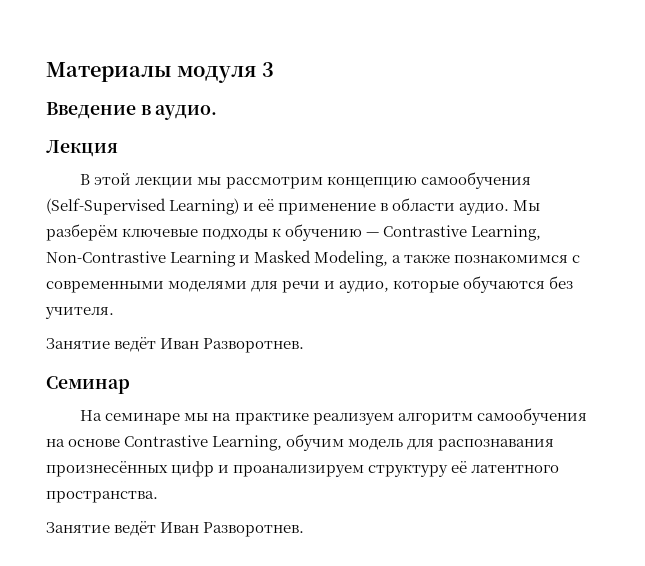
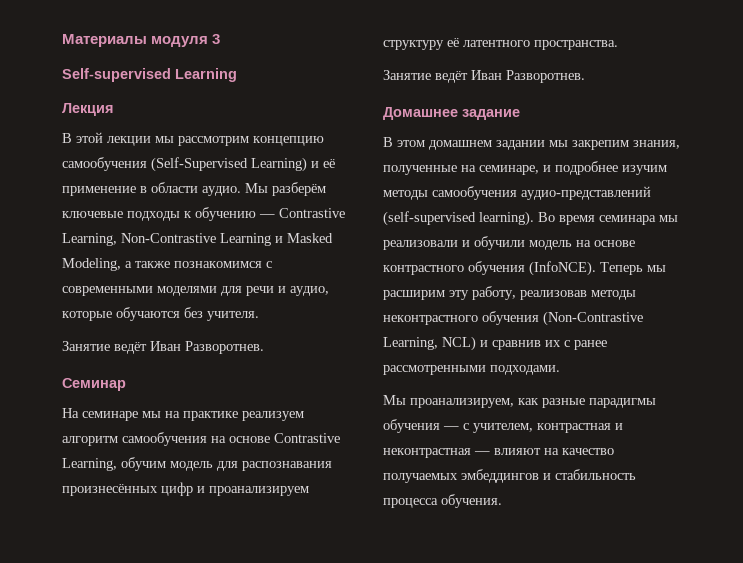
- Введение в аудио.
+ Self-supervised Learning
+ Домашнее задание
+ В этом домашнем задании мы закрепим знания, полученные на семинаре, и подробнее изучим методы самообучения аудио-представлений (self-supervised learning). Во время семинара мы реализовали и обучили модель на основе контрастного обучения (InfoNCE). Теперь мы расширим эту работу, реализовав методы неконтрастного обучения (Non-Contrastive Learning, NCL) и сравнив их с ранее рассмотренными подходами.
+ Мы проанализируем, как разные парадигмы обучения — с учителем, контрастная и неконтрастная — влияют на качество получаемых эмбеддингов и стабильность процесса обучения.

